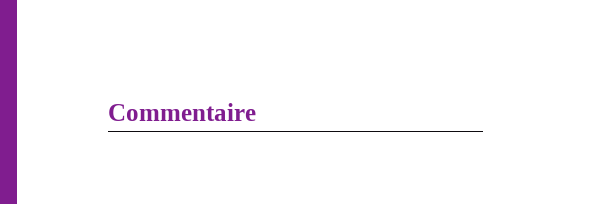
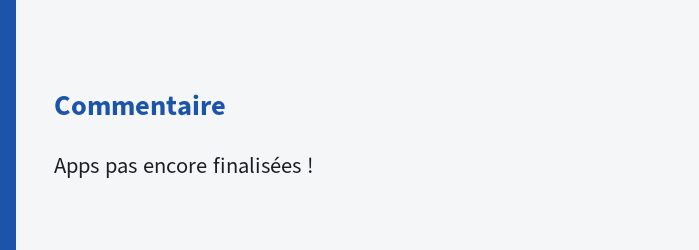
+ Apps pas encore finalisées !

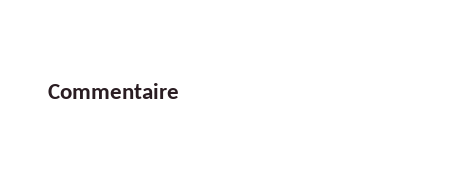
- Apps pas encore finalisées !

